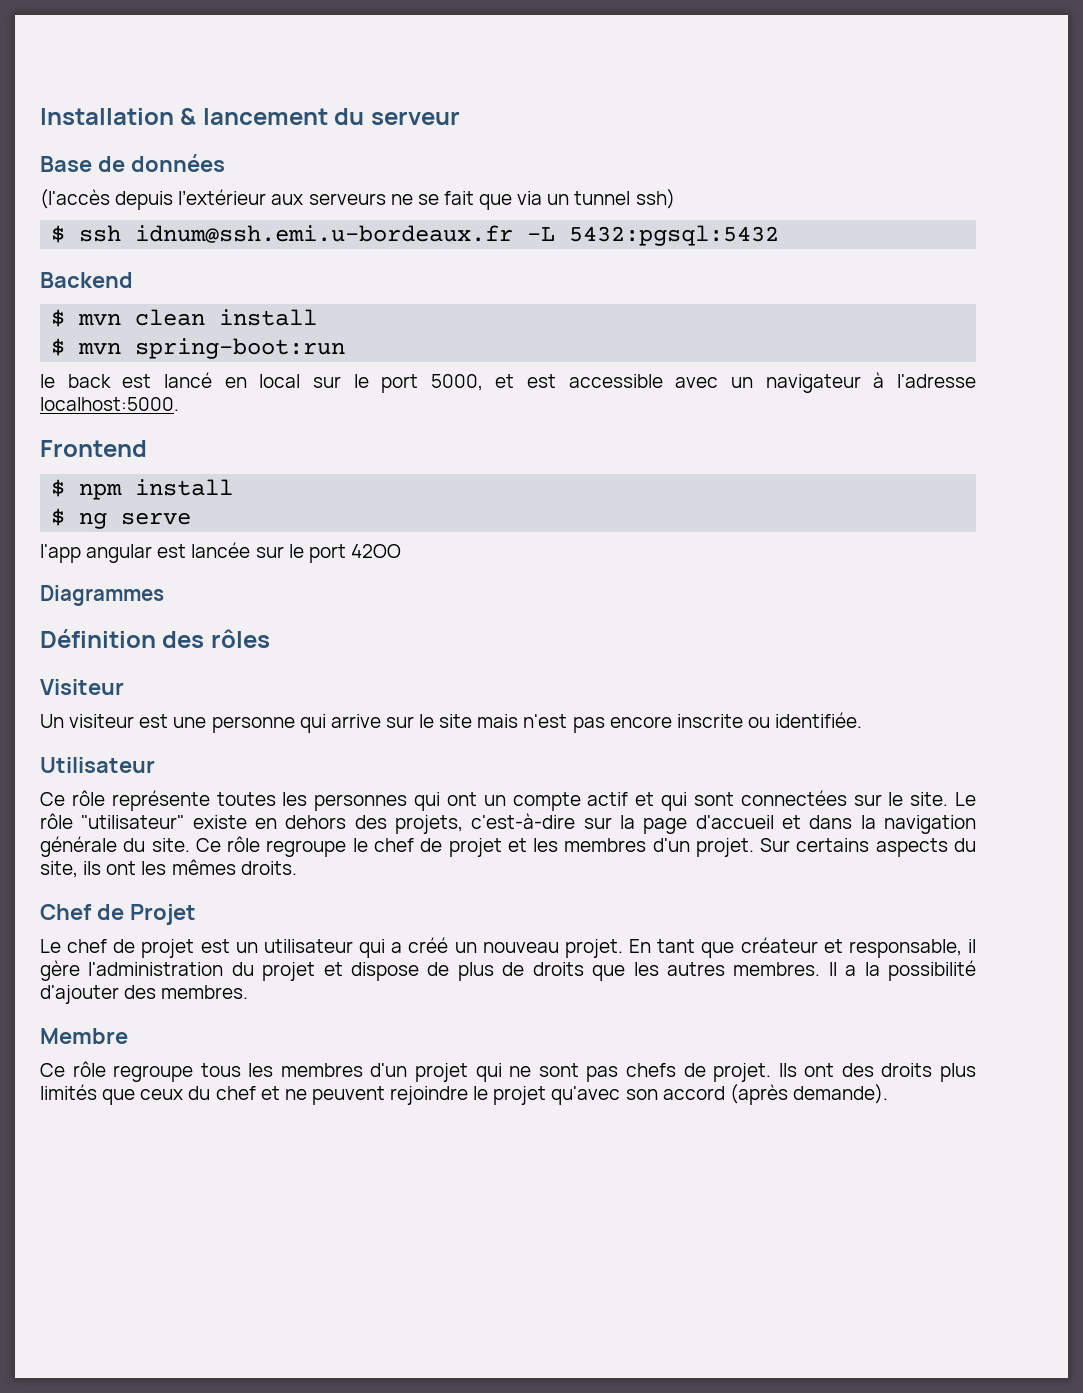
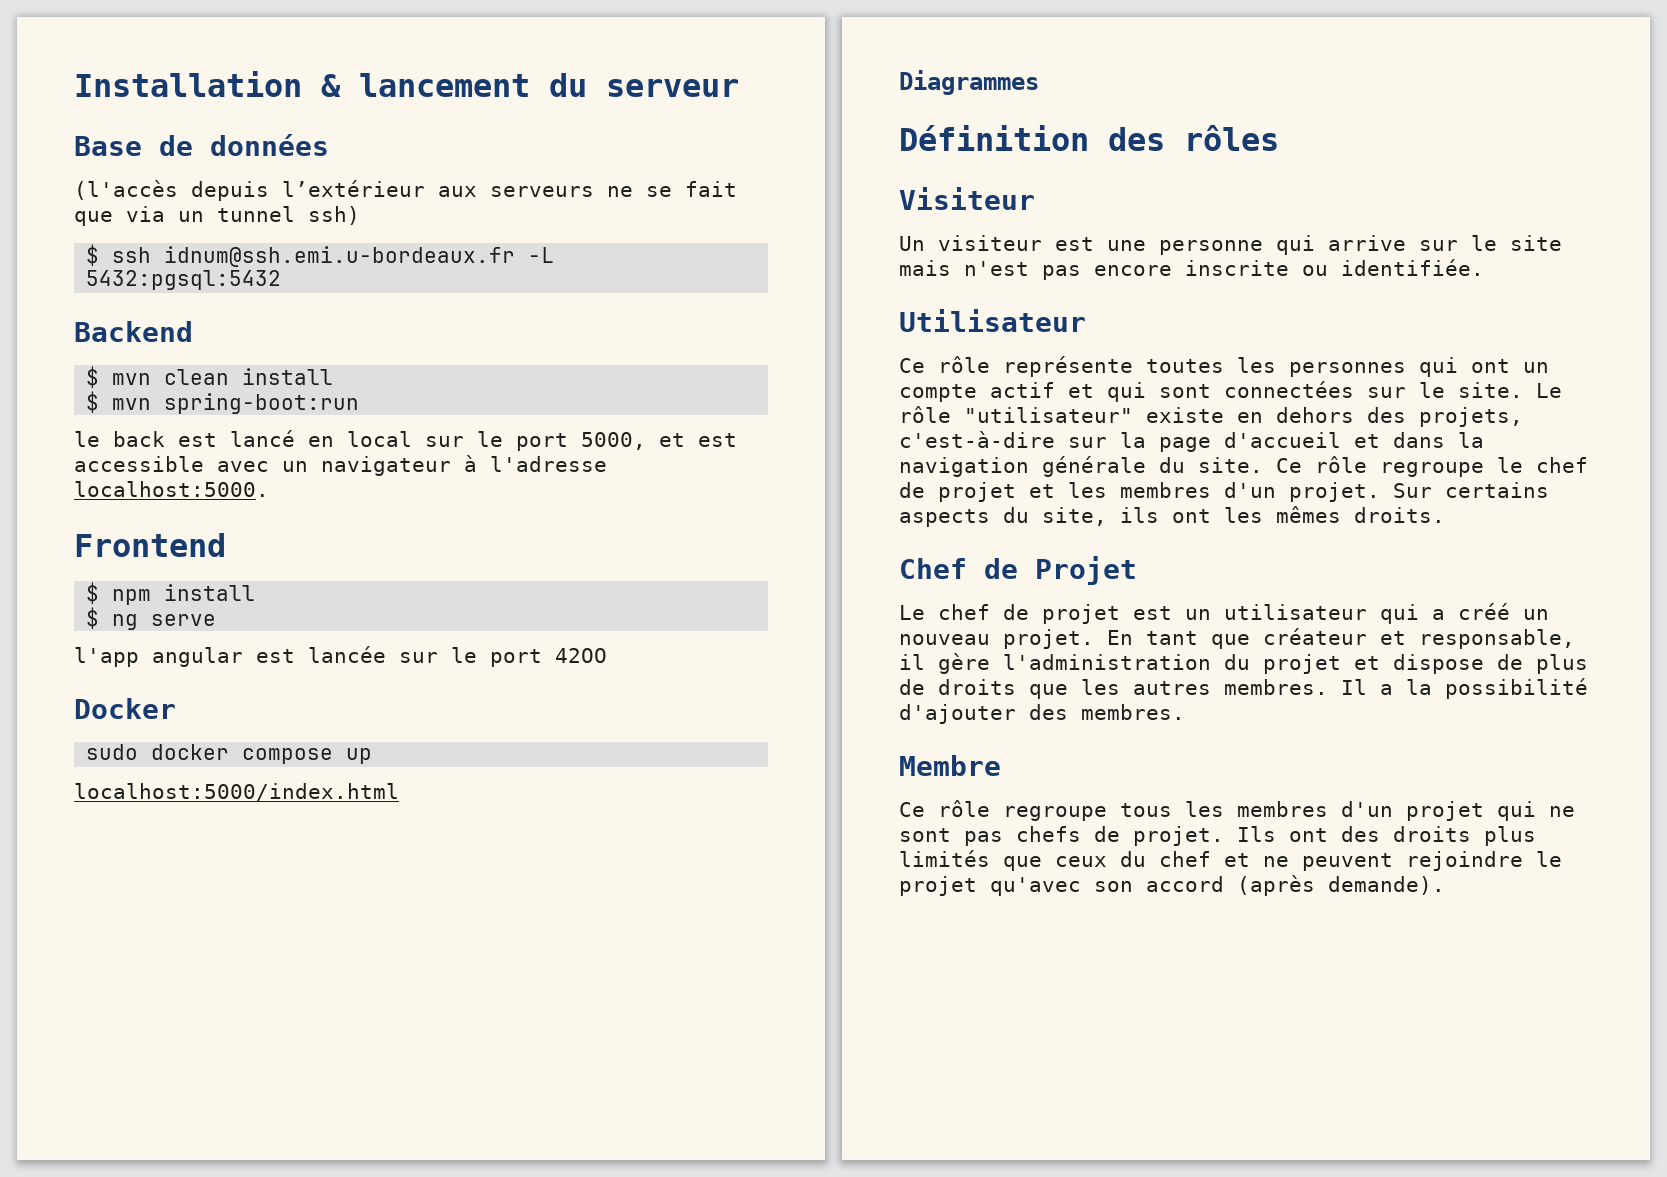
+ Docker
+ sudo docker compose up
+ localhost:5000/index.html

